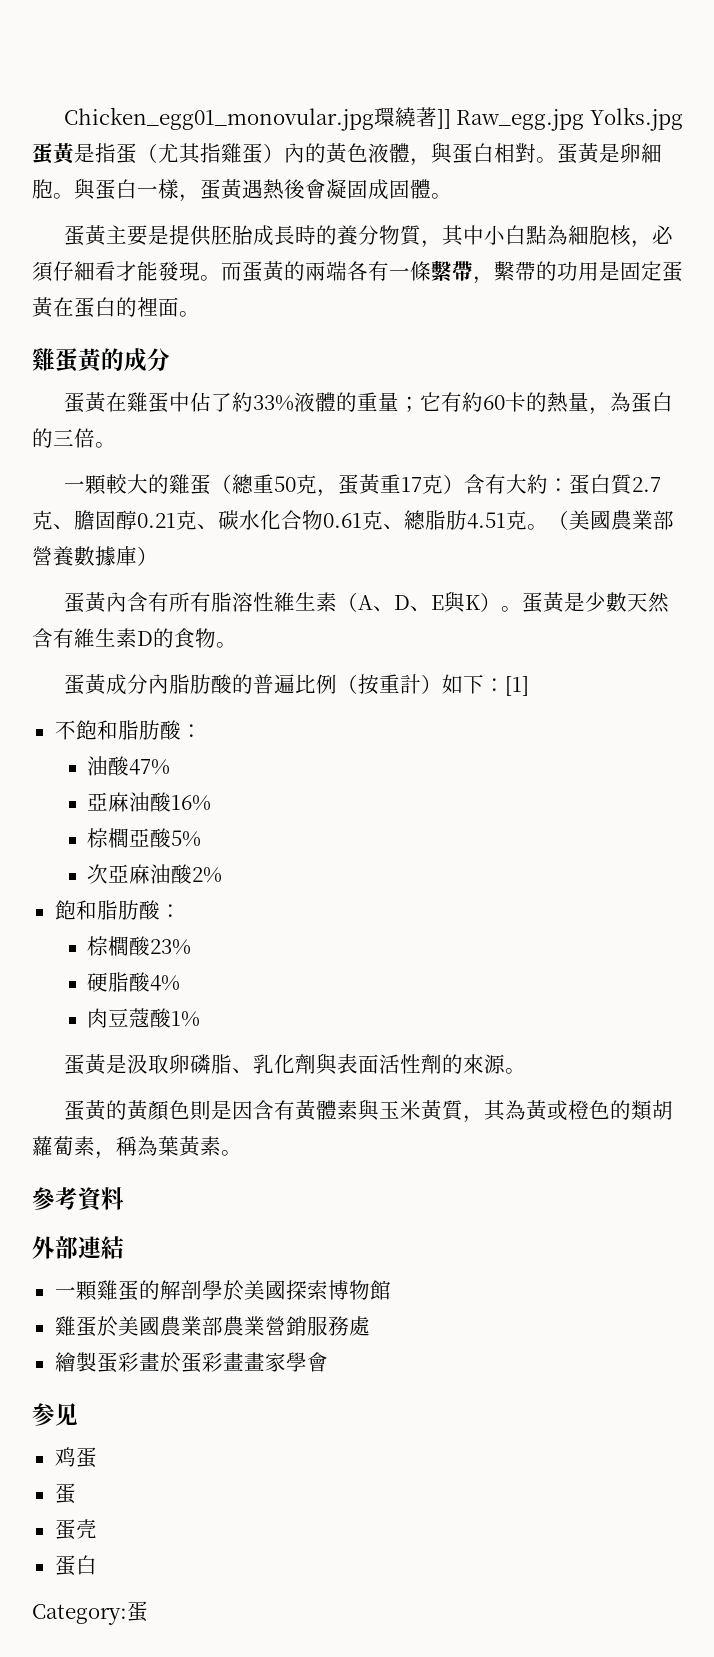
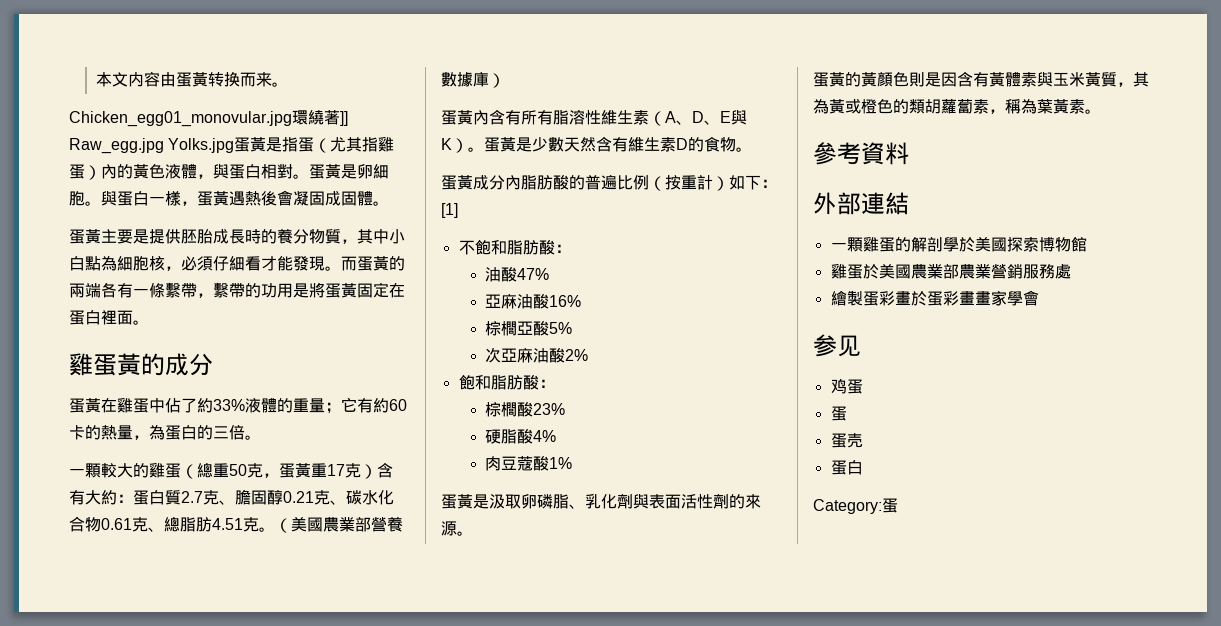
+ 本文内容由蛋黃转换而来。
- 而蛋黃的兩端各有一條繫帶，繫帶的功用是固定蛋黃在蛋白的裡面。
+ 而蛋黃的兩端各有一條繫帶，繫帶的功用是將蛋黃固定在蛋白裡面。

